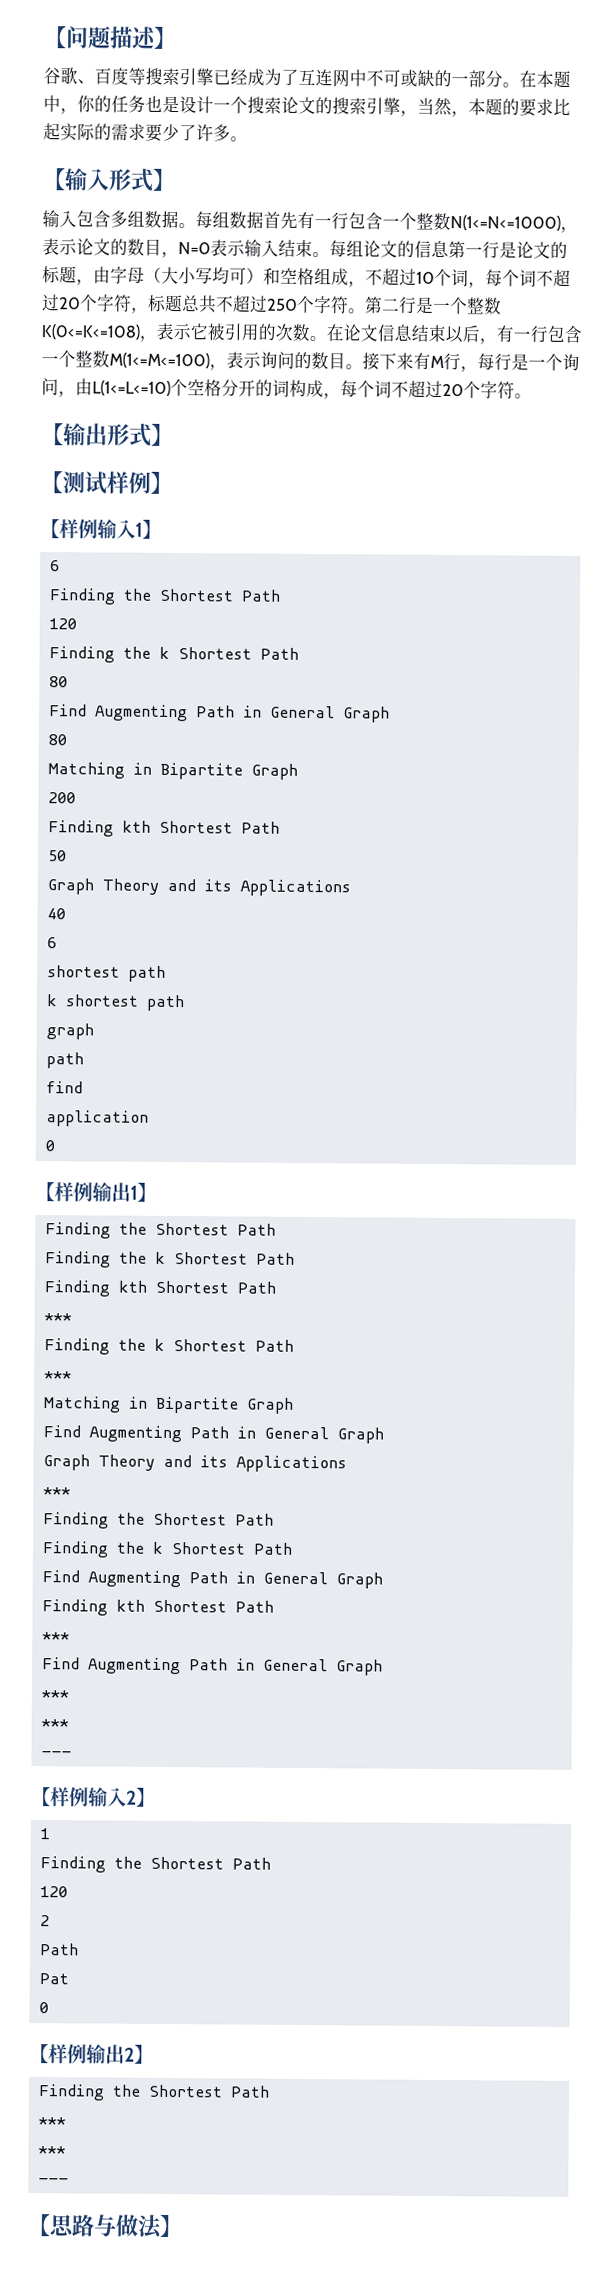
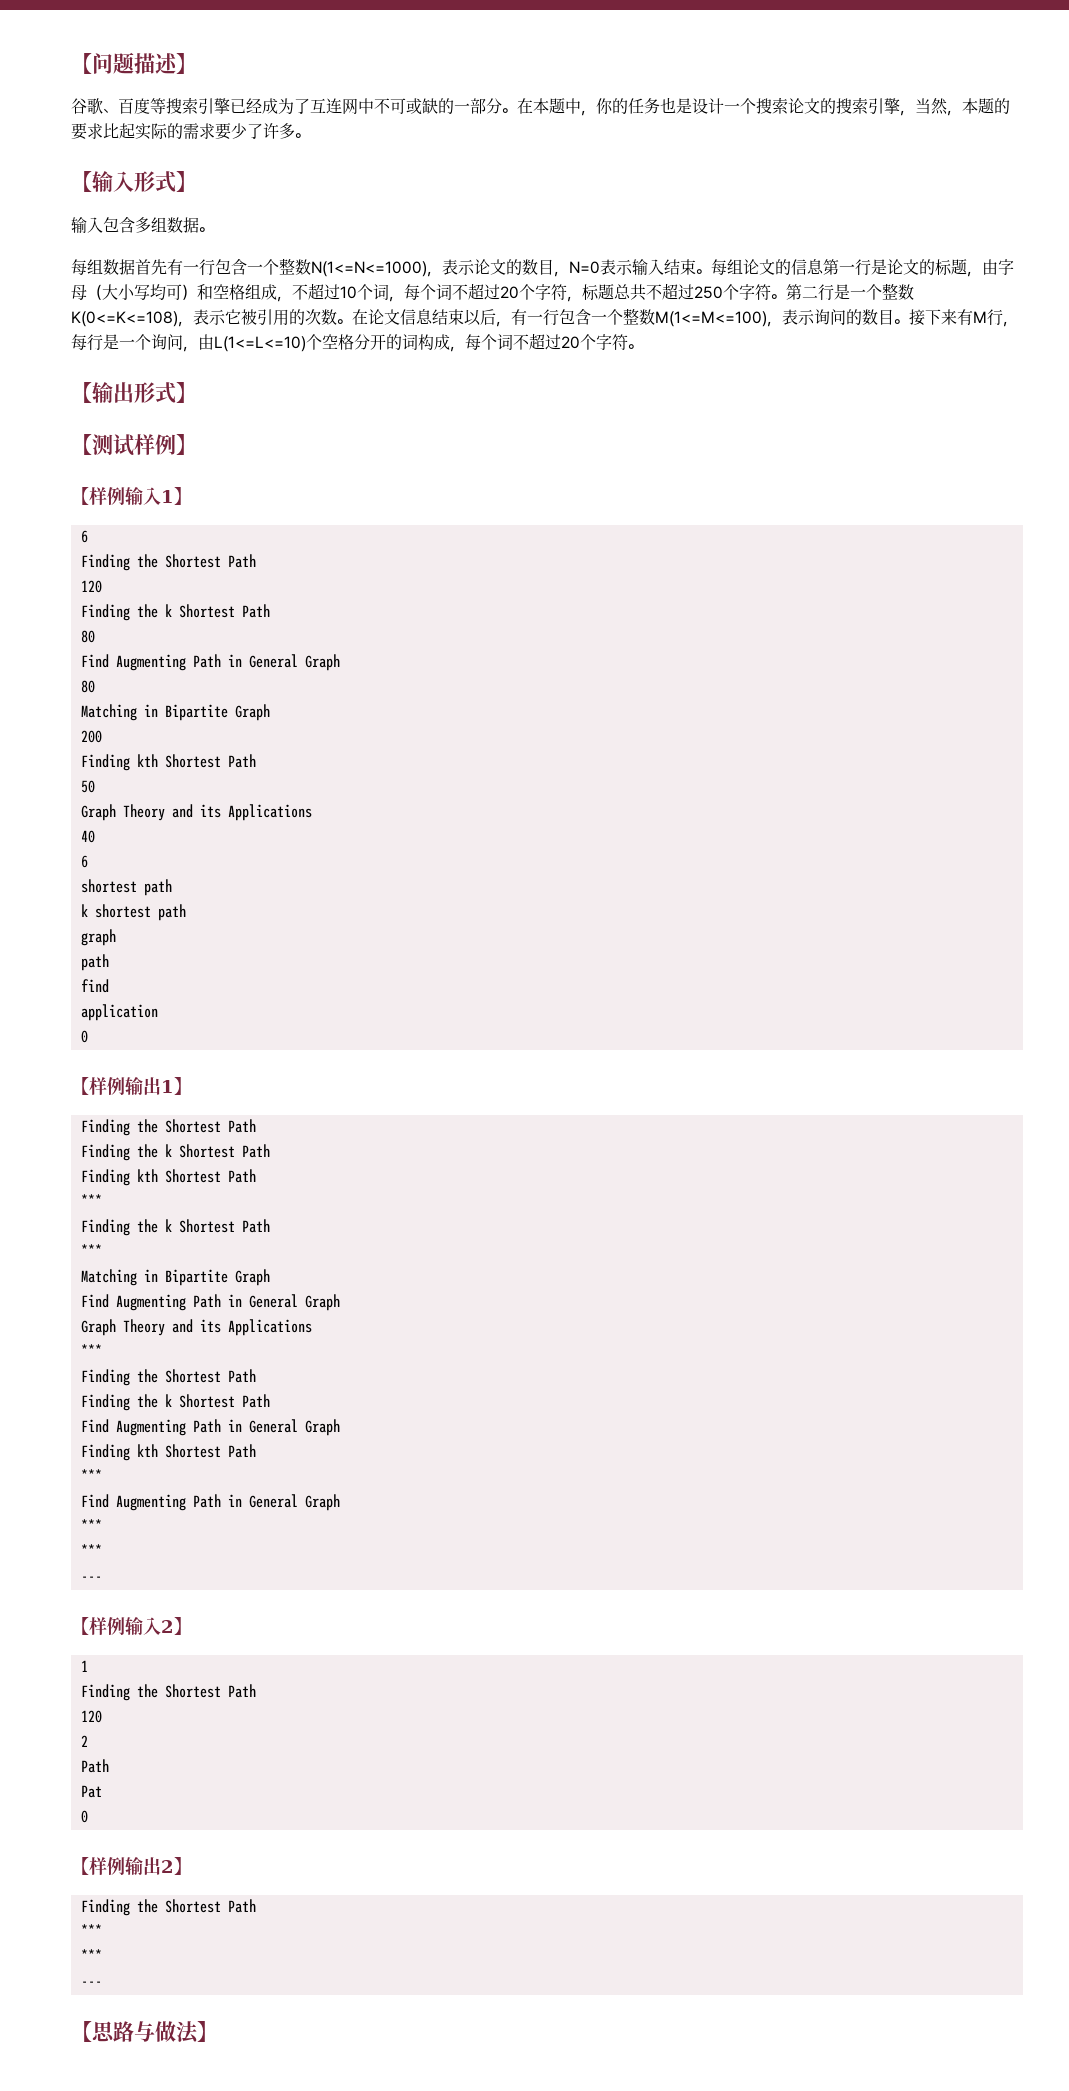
- 输入包含多组数据。每组数据首先有一行包含一个整数N(1<=N<=1000)，表示论文的数目，N=0表示输入结束。
+ 输入包含多组数据。
+ 每组数据首先有一行包含一个整数N(1<=N<=1000)，表示论文的数目，N=0表示输入结束。

